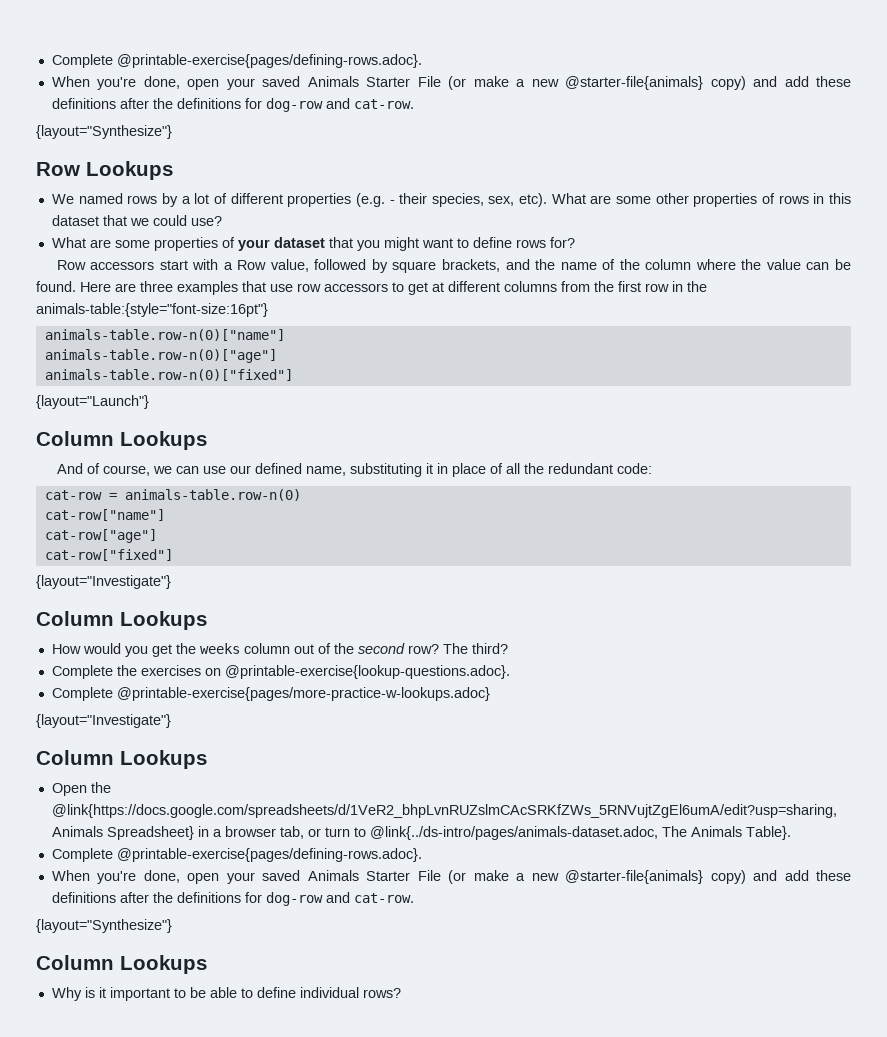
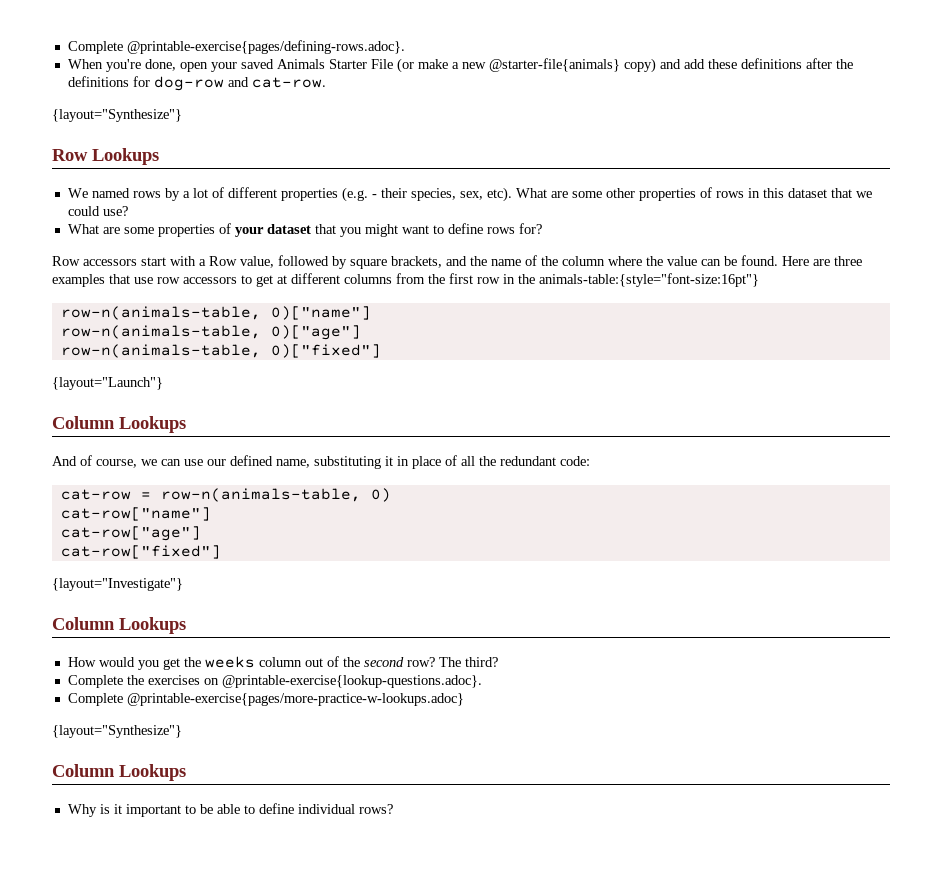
- animals-table.row-n(0)["name"]
- animals-table.row-n(0)["age"]
- animals-table.row-n(0)["fixed"]
+ row-n(animals-table, 0)["name"]
+ row-n(animals-table, 0)["age"]
+ row-n(animals-table, 0)["fixed"]
- cat-row = animals-table.row-n(0)
+ cat-row = row-n(animals-table, 0)
  Complete @printable-exercise{pages/more-practice-w-lookups.adoc}
- {layout="Investigate"}
- Column Lookups
- Open the @link{https://docs.google.com/spreadsheets/d/1VeR2_bhpLvnRUZslmCAcSRKfZWs_5RNVujtZgEl6umA/edit?usp=sharing, Animals Spreadsheet} in a browser tab, or turn to @link{../ds-intro/pages/animals-dataset.adoc, The Animals Table}.
- Complete @printable-exercise{pages/defining-rows.adoc}.
- When you're done, open your saved Animals Starter File (or make a new @starter-file{animals} copy) and add these definitions after the definitions for dog-row and cat-row.

